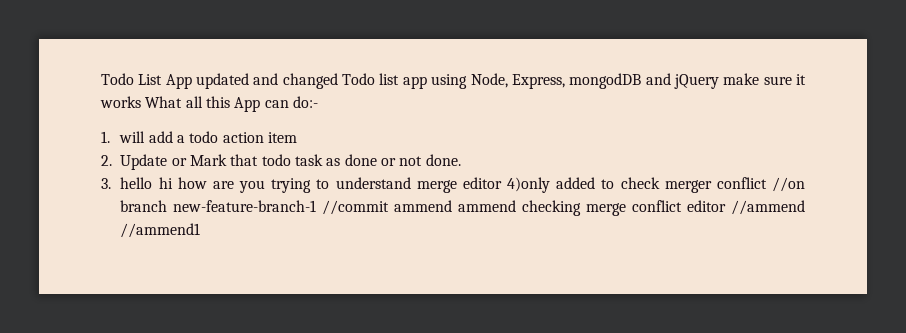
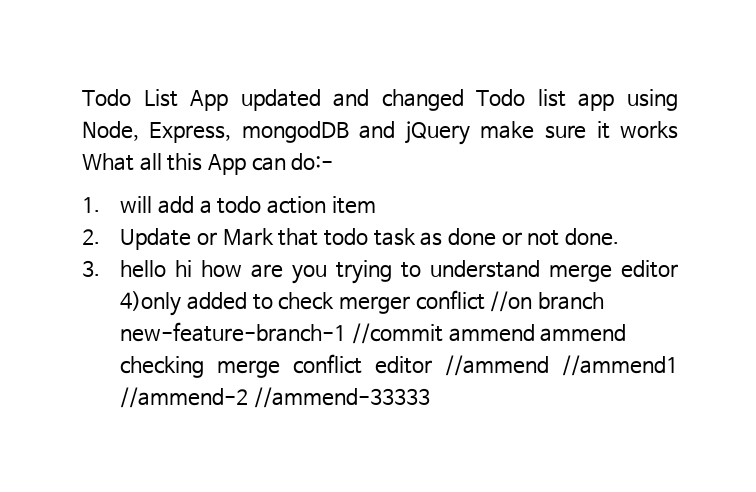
- 3. hello hi how are you trying to understand merge editor 4)only added to check merger conflict //on branch new-feature-branch-1 //commit ammend ammend checking merge conflict editor //ammend //ammend1
+ 3. hello hi how are you trying to understand merge editor 4)only added to check merger conflict //on branch new-feature-branch-1 //commit ammend ammend checking merge conflict editor //ammend //ammend1 //ammend-2 //ammend-33333

